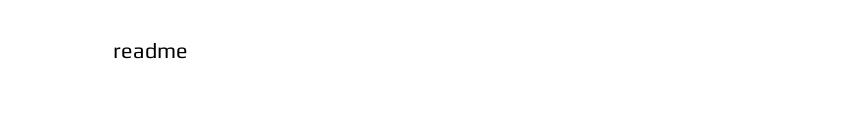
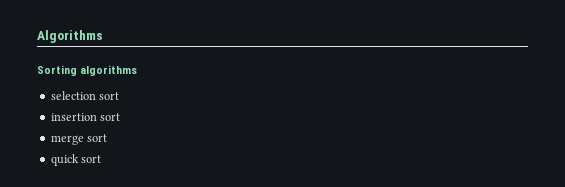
- readme
+ Algorithms
+ Sorting algorithms
+ selection sort
+ insertion sort
+ merge sort
+ quick sort

